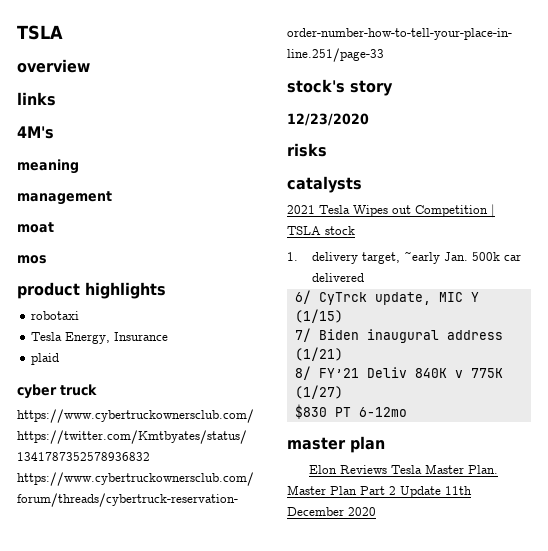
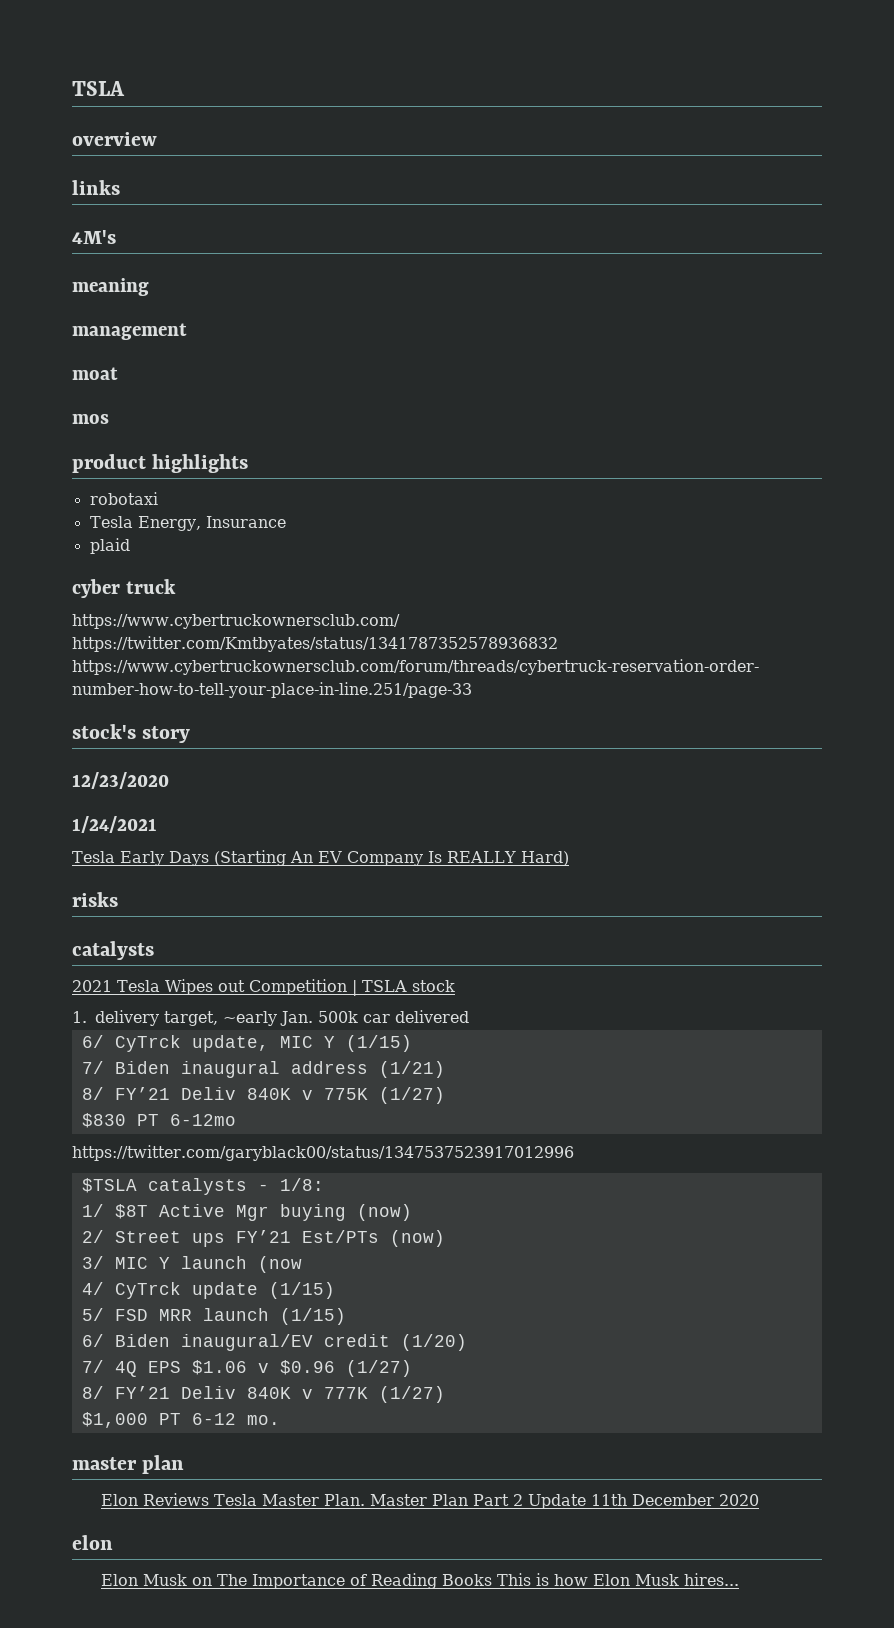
+ 1/24/2021
+ Tesla Early Days (Starting An EV Company Is REALLY Hard)
+ https://twitter.com/garyblack00/status/1347537523917012996
+ $TSLA catalysts - 1/8:
+ 1/ $8T Active Mgr buying (now)
+ 2/ Street ups FY’21 Est/PTs (now)
+ 3/ MIC Y launch (now
+ 4/ CyTrck update (1/15)
+ 5/ FSD MRR launch (1/15)
+ 6/ Biden inaugural/EV credit (1/20)
+ 7/ 4Q EPS $1.06 v $0.96 (1/27)
+ 8/ FY’21 Deliv 840K v 777K (1/27)
+ $1,000 PT 6-12 mo.
+ elon
+ Elon Musk on The Importance of Reading Books This is how Elon Musk hires...

